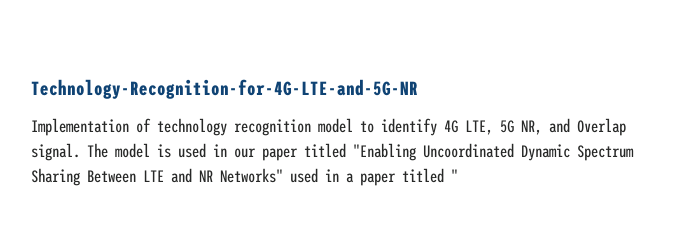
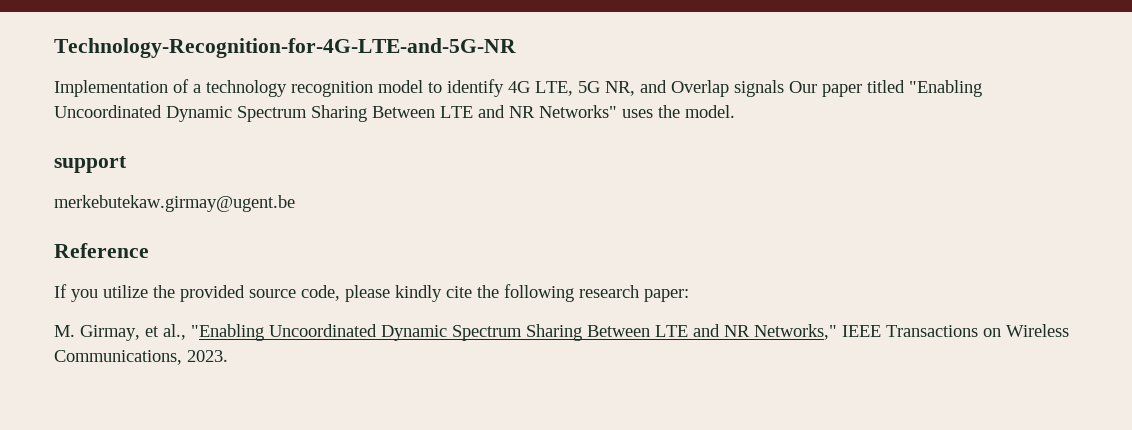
- Implementation of technology recognition model to identify 4G LTE, 5G NR, and Overlap signal. The model is used in our paper titled "Enabling Uncoordinated Dynamic Spectrum Sharing Between LTE and NR Networks" used in a paper titled "
+ Implementation of a technology recognition model to identify 4G LTE, 5G NR, and Overlap signals Our paper titled "Enabling Uncoordinated Dynamic Spectrum Sharing Between LTE and NR Networks" uses the model.
+ support
+ merkebutekaw.girmay@ugent.be
+ Reference
+ If you utilize the provided source code, please kindly cite the following research paper:
+ M. Girmay, et al., "Enabling Uncoordinated Dynamic Spectrum Sharing Between LTE and NR Networks," IEEE Transactions on Wireless Communications, 2023.

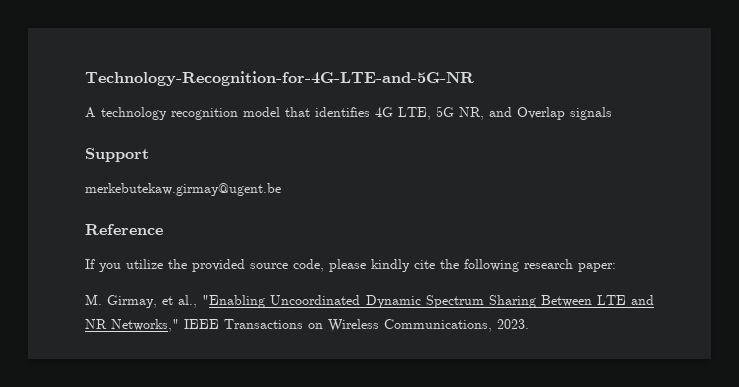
- Implementation of a technology recognition model to identify 4G LTE, 5G NR, and Overlap signals Our paper titled "Enabling Uncoordinated Dynamic Spectrum Sharing Between LTE and NR Networks" uses the model.
- support
+ A technology recognition model that identifies 4G LTE, 5G NR, and Overlap signals
+ Support

